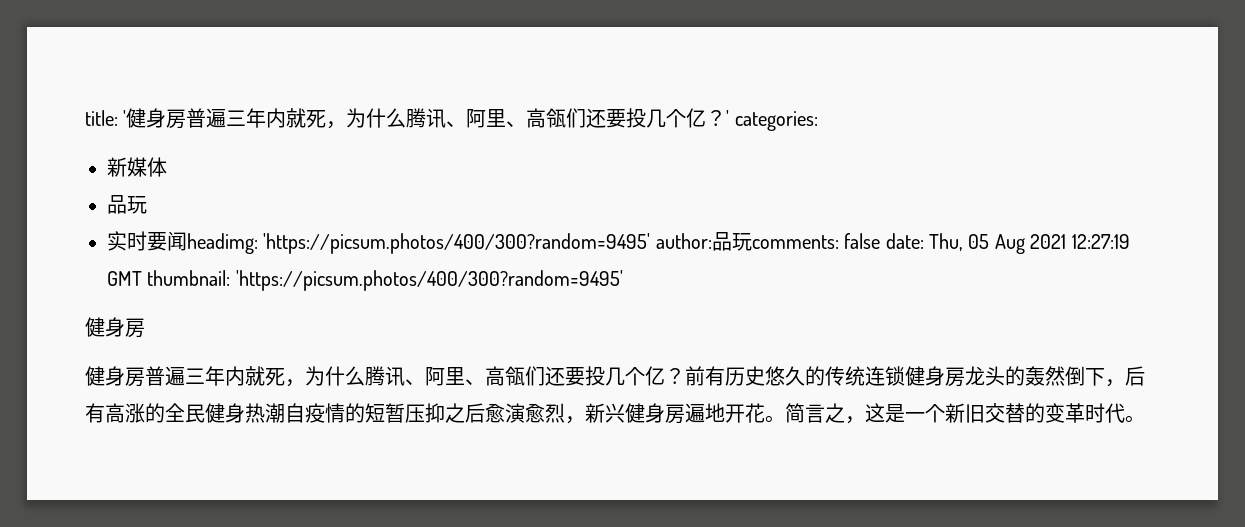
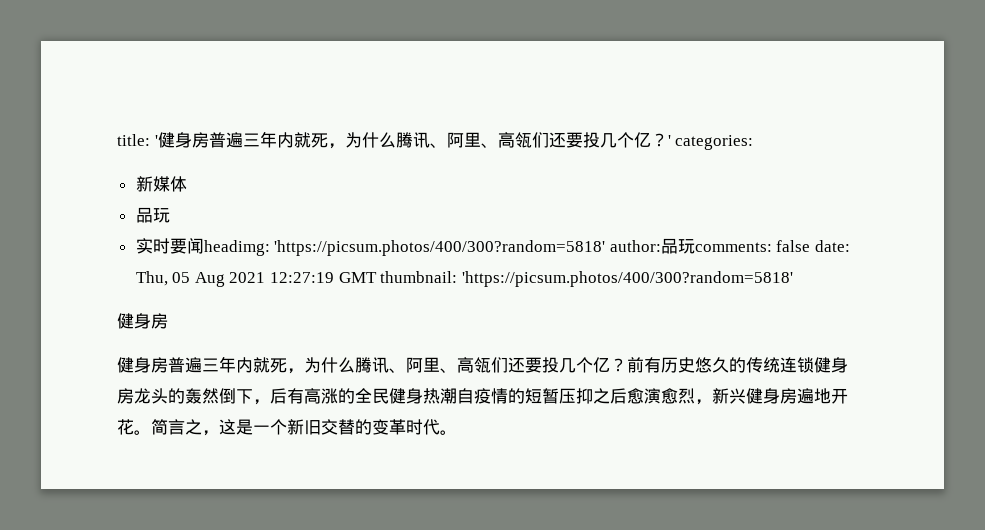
- 实时要闻headimg: 'https://picsum.photos/400/300?random=9495' author:品玩comments: false date: Thu, 05 Aug 2021 12:27:19 GMT thumbnail: 'https://picsum.photos/400/300?random=9495'
+ 实时要闻headimg: 'https://picsum.photos/400/300?random=5818' author:品玩comments: false date: Thu, 05 Aug 2021 12:27:19 GMT thumbnail: 'https://picsum.photos/400/300?random=5818'

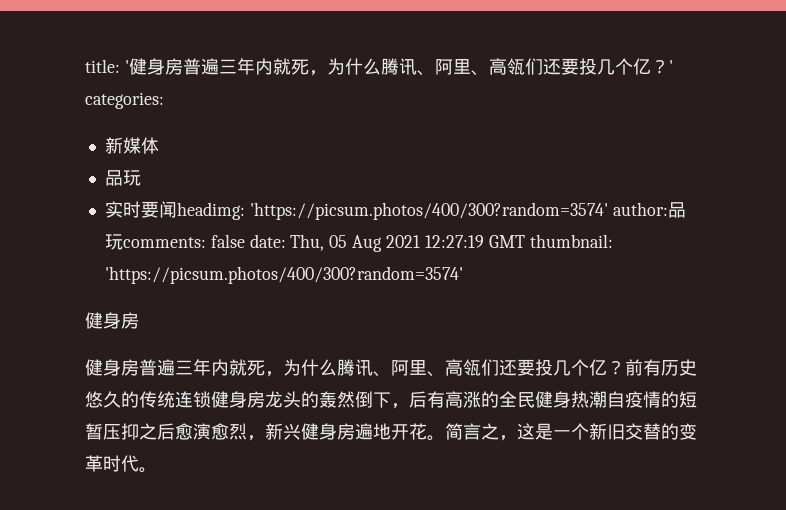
- 实时要闻headimg: 'https://picsum.photos/400/300?random=5818' author:品玩comments: false date: Thu, 05 Aug 2021 12:27:19 GMT thumbnail: 'https://picsum.photos/400/300?random=5818'
+ 实时要闻headimg: 'https://picsum.photos/400/300?random=3574' author:品玩comments: false date: Thu, 05 Aug 2021 12:27:19 GMT thumbnail: 'https://picsum.photos/400/300?random=3574'

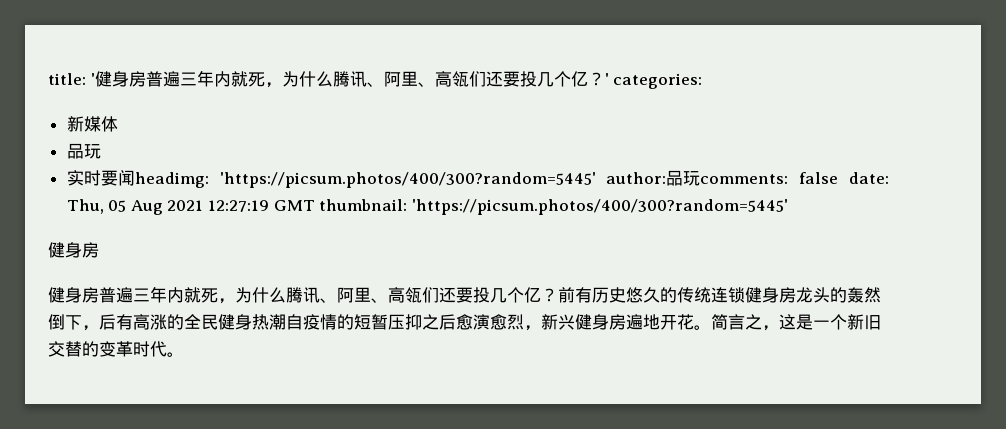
- 实时要闻headimg: 'https://picsum.photos/400/300?random=3574' author:品玩comments: false date: Thu, 05 Aug 2021 12:27:19 GMT thumbnail: 'https://picsum.photos/400/300?random=3574'
+ 实时要闻headimg: 'https://picsum.photos/400/300?random=5445' author:品玩comments: false date: Thu, 05 Aug 2021 12:27:19 GMT thumbnail: 'https://picsum.photos/400/300?random=5445'

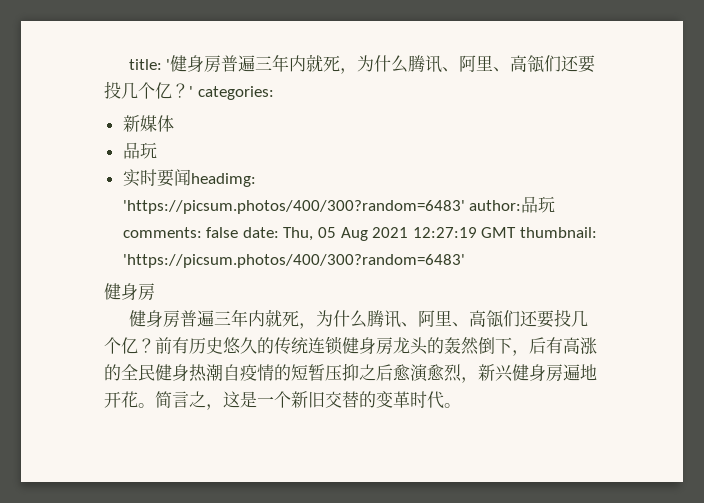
- 实时要闻headimg: 'https://picsum.photos/400/300?random=5445' author:品玩comments: false date: Thu, 05 Aug 2021 12:27:19 GMT thumbnail: 'https://picsum.photos/400/300?random=5445'
+ 实时要闻headimg: 'https://picsum.photos/400/300?random=6483' author:品玩comments: false date: Thu, 05 Aug 2021 12:27:19 GMT thumbnail: 'https://picsum.photos/400/300?random=6483'

